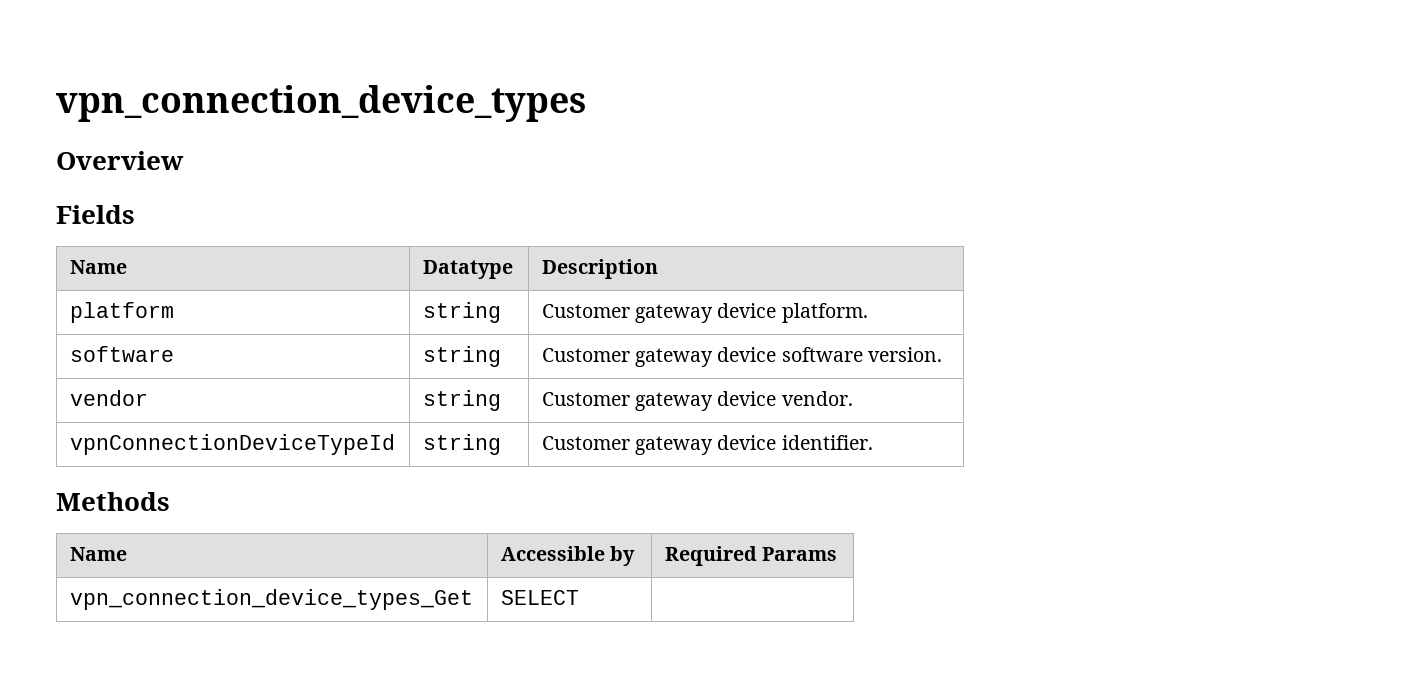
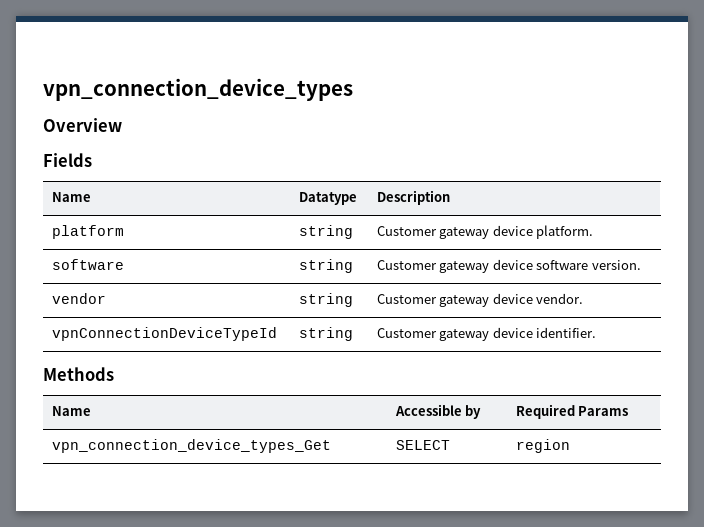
- vpn_connection_device_types_Get | SELECT |
+ vpn_connection_device_types_Get | SELECT | region

